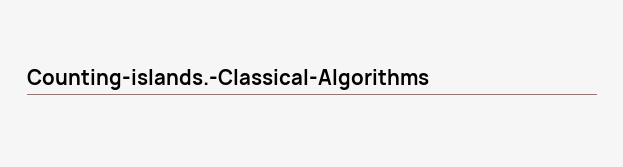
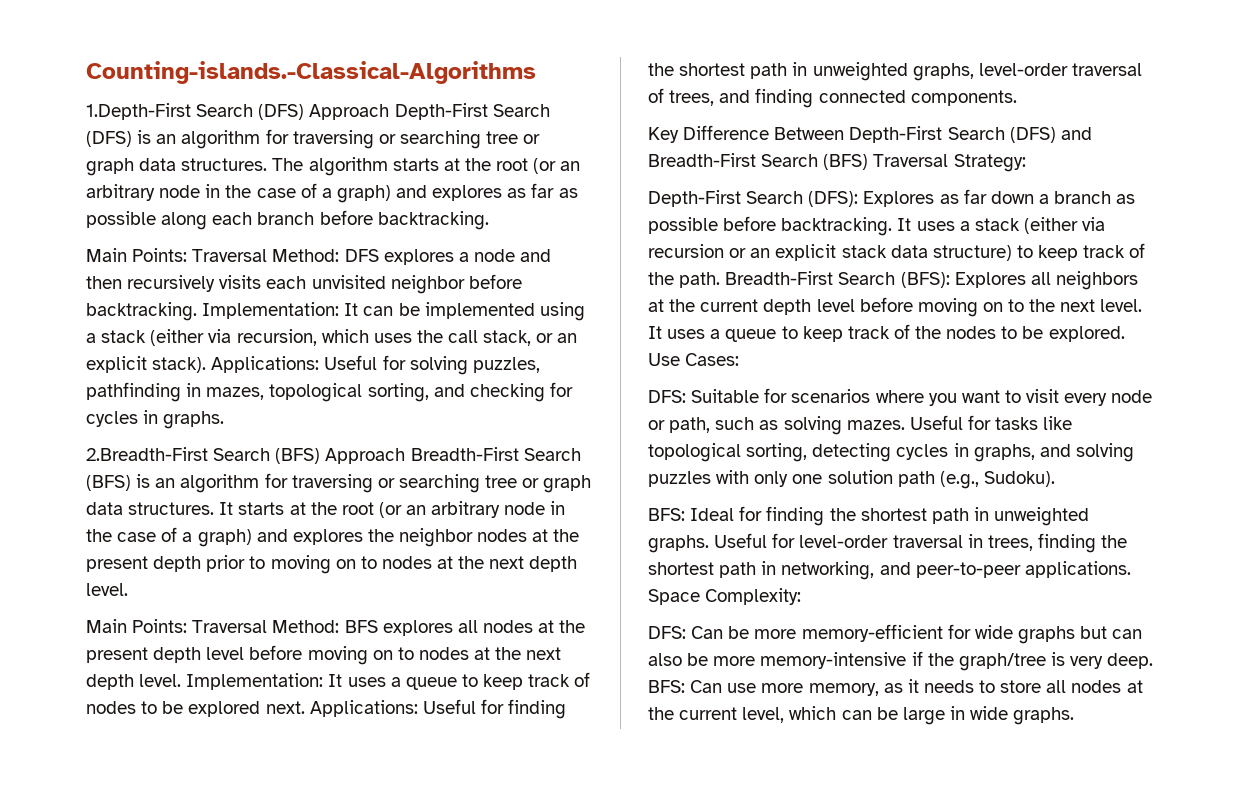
+ 1.Depth-First Search (DFS) Approach Depth-First Search (DFS) is an algorithm for traversing or searching tree or graph data structures. The algorithm starts at the root (or an arbitrary node in the case of a graph) and explores as far as possible along each branch before backtracking.
+ Main Points: Traversal Method: DFS explores a node and then recursively visits each unvisited neighbor before backtracking. Implementation: It can be implemented using a stack (either via recursion, which uses the call stack, or an explicit stack). Applications: Useful for solving puzzles, pathfinding in mazes, topological sorting, and checking for cycles in graphs.
+ 2.Breadth-First Search (BFS) Approach Breadth-First Search (BFS) is an algorithm for traversing or searching tree or graph data structures. It starts at the root (or an arbitrary node in the case of a graph) and explores the neighbor nodes at the present depth prior to moving on to nodes at the next depth level.
+ Main Points: Traversal Method: BFS explores all nodes at the present depth level before moving on to nodes at the next depth level. Implementation: It uses a queue to keep track of nodes to be explored next. Applications: Useful for finding the shortest path in unweighted graphs, level-order traversal of trees, and finding connected components.
+ Key Difference Between Depth-First Search (DFS) and Breadth-First Search (BFS) Traversal Strategy:
+ Depth-First Search (DFS): Explores as far down a branch as possible before backtracking. It uses a stack (either via recursion or an explicit stack data structure) to keep track of the path. Breadth-First Search (BFS): Explores all neighbors at the current depth level before moving on to the next level. It uses a queue to keep track of the nodes to be explored. Use Cases:
+ DFS: Suitable for scenarios where you want to visit every node or path, such as solving mazes. Useful for tasks like topological sorting, detecting cycles in graphs, and solving puzzles with only one solution path (e.g., Sudoku).
+ BFS: Ideal for finding the shortest path in unweighted graphs. Useful for level-order traversal in trees, finding the shortest path in networking, and peer-to-peer applications. Space Complexity:
+ DFS: Can be more memory-efficient for wide graphs but can also be more memory-intensive if the graph/tree is very deep. BFS: Can use more memory, as it needs to store all nodes at the current level, which can be large in wide graphs.

